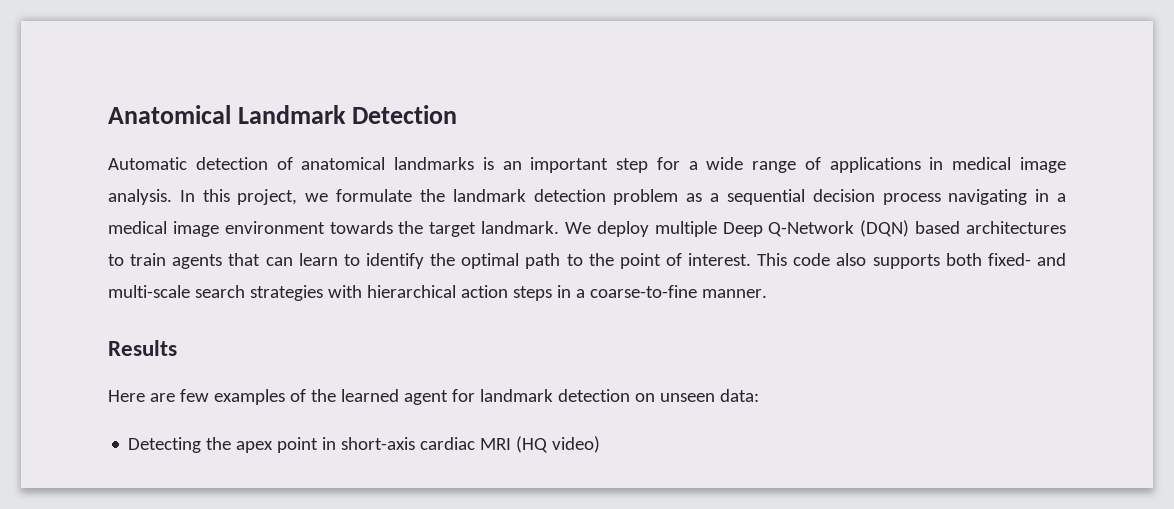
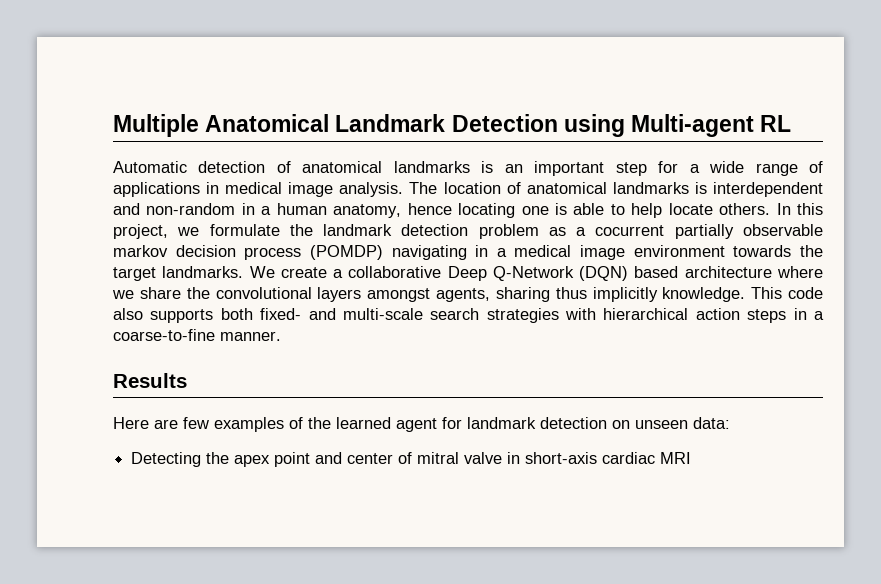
- Anatomical Landmark Detection
+ Multiple Anatomical Landmark Detection using Multi-agent RL
+ The location of anatomical landmarks is interdependent and non-random in a human anatomy, hence locating one is able to help locate others.
- In this project, we formulate the landmark detection problem as a sequential decision process navigating in a medical image environment towards the target landmark. We deploy multiple Deep Q-Network (DQN) based architectures to train agents that can learn to identify the optimal path to the point of interest.
+ In this project, we formulate the landmark detection problem as a cocurrent partially observable markov decision process (POMDP) navigating in a medical image environment towards the target landmarks. We create a collaborative Deep Q-Network (DQN) based architecture where we share the convolutional layers amongst agents, sharing thus implicitly knowledge.
- Detecting the apex point in short-axis cardiac MRI (HQ video)
+ Detecting the apex point and center of mitral valve in short-axis cardiac MRI

